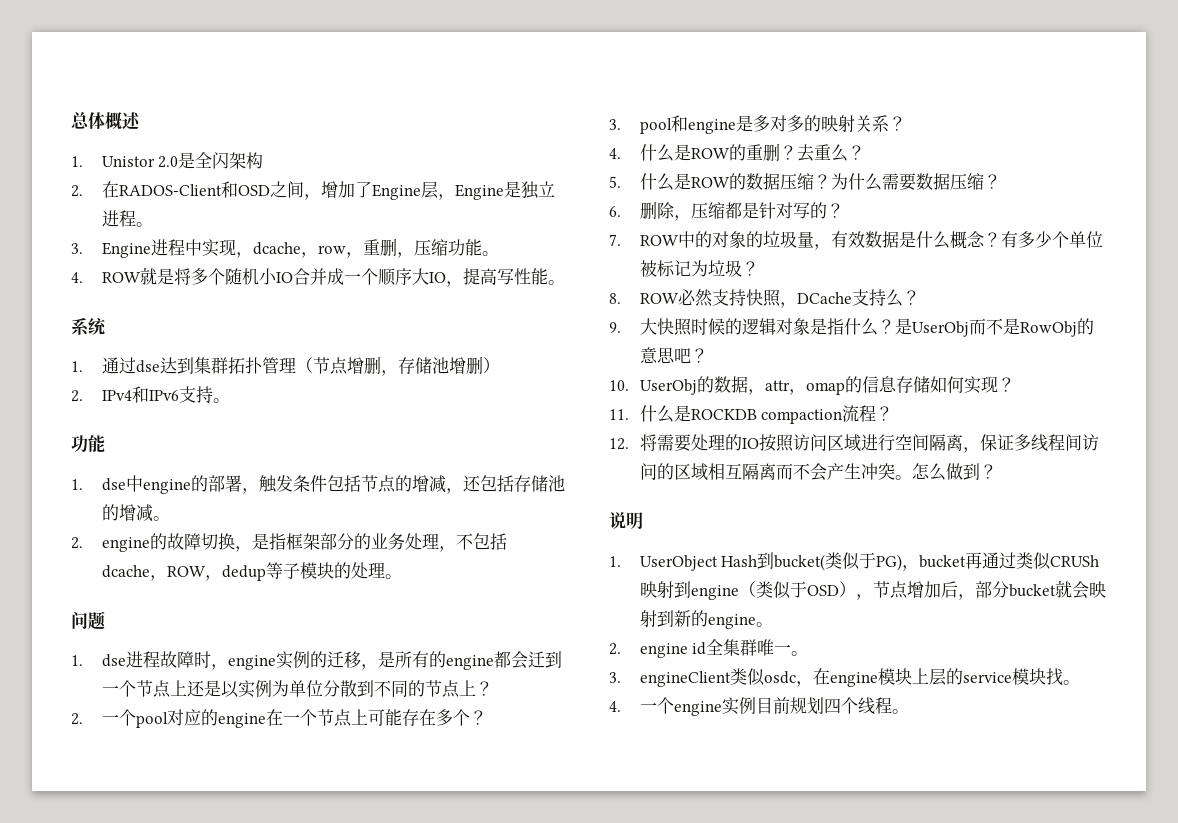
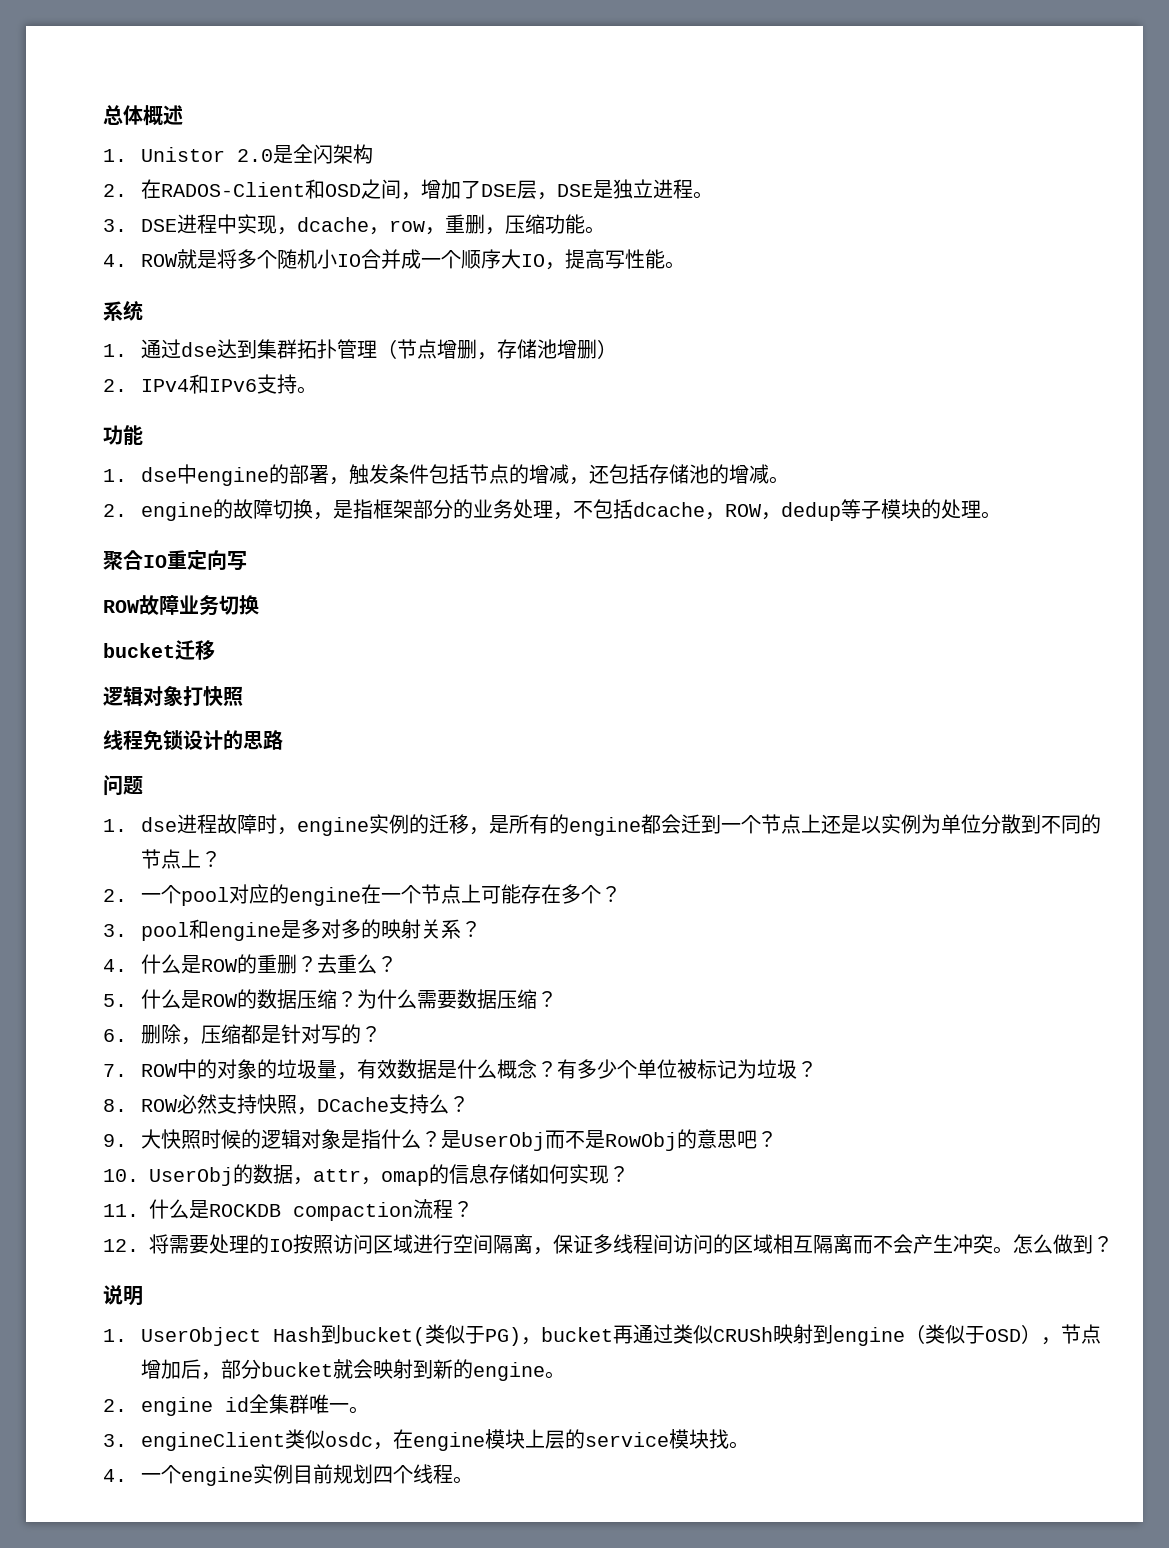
- 2.在RADOS-Client和OSD之间，增加了Engine层，Engine是独立进程。
+ 2.在RADOS-Client和OSD之间，增加了DSE层，DSE是独立进程。
- 3. Engine进程中实现，dcache，row，重删，压缩功能。
+ 3. DSE进程中实现，dcache，row，重删，压缩功能。
+ 聚合IO重定向写
+ ROW故障业务切换
+ bucket迁移
+ 逻辑对象打快照
+ 线程免锁设计的思路

